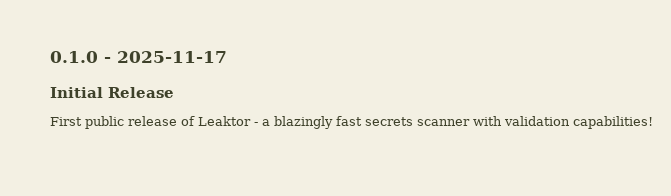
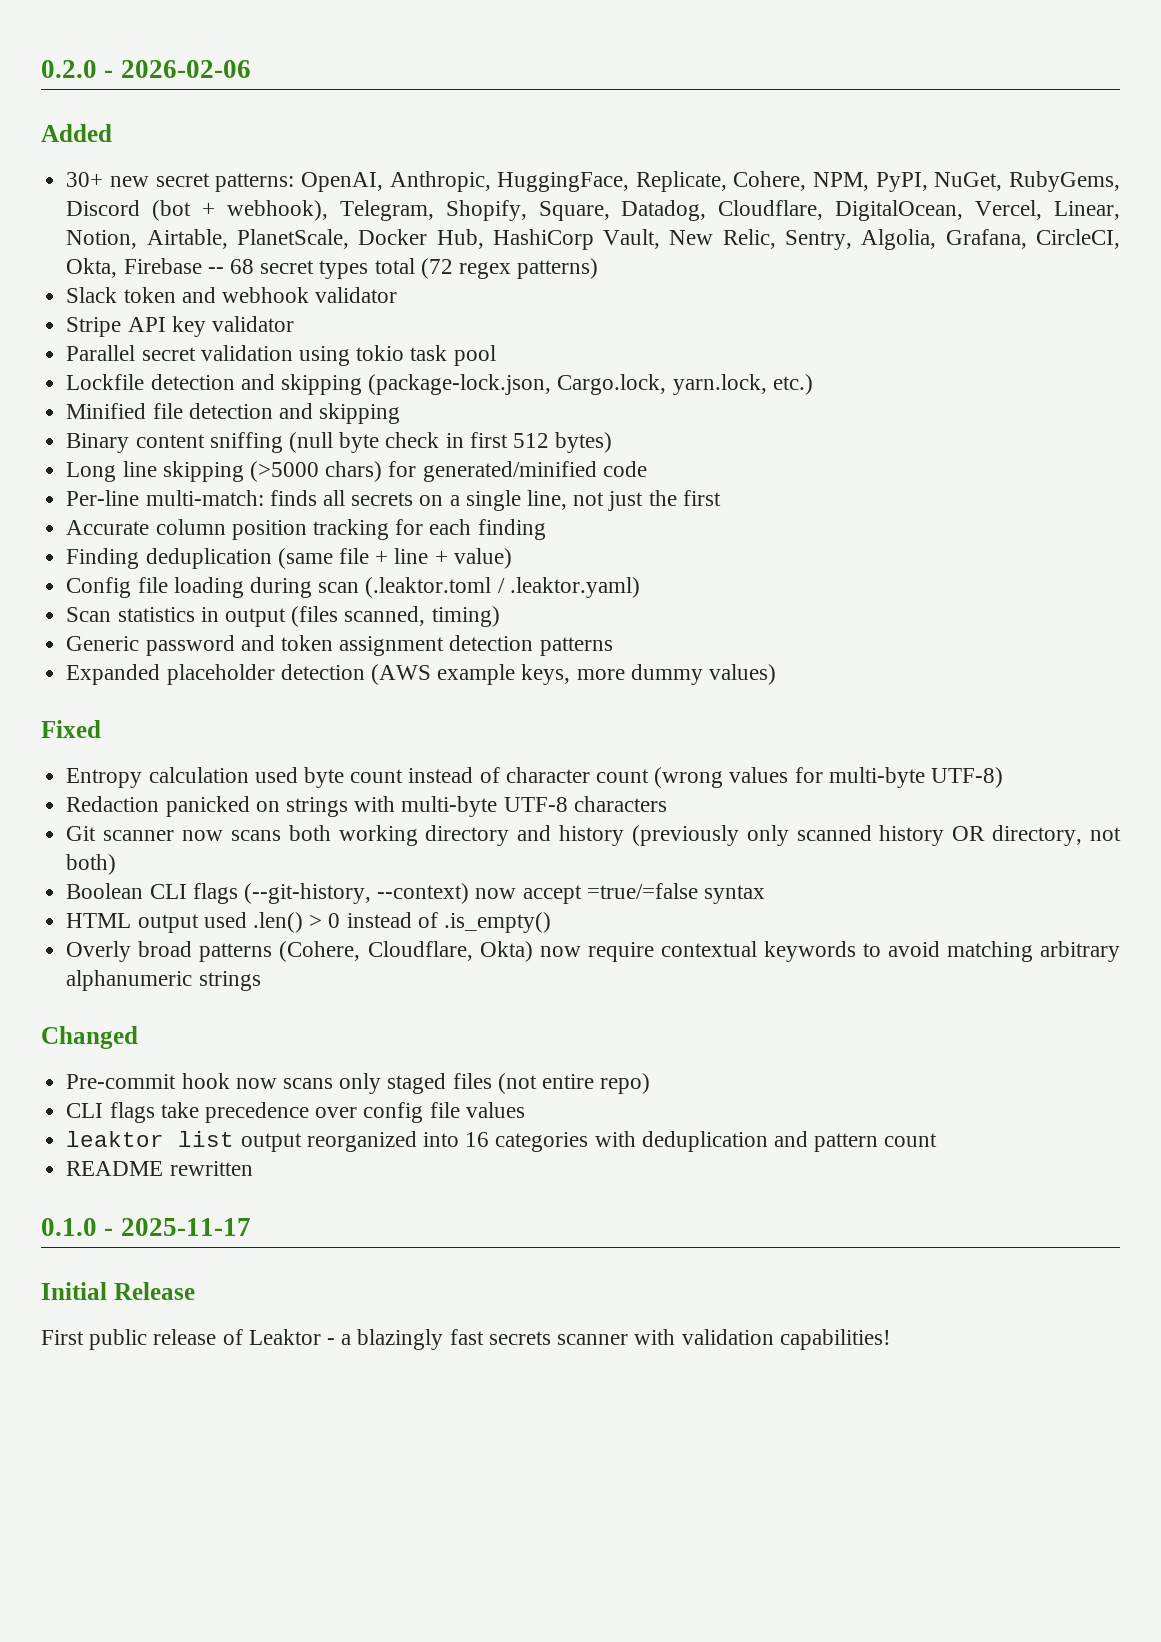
+ 0.2.0 - 2026-02-06
+ Added
+ 30+ new secret patterns: OpenAI, Anthropic, HuggingFace, Replicate, Cohere, NPM, PyPI, NuGet, RubyGems, Discord (bot + webhook), Telegram, Shopify, Square, Datadog, Cloudflare, DigitalOcean, Vercel, Linear, Notion, Airtable, PlanetScale, Docker Hub, HashiCorp Vault, New Relic, Sentry, Algolia, Grafana, CircleCI, Okta, Firebase -- 68 secret types total (72 regex patterns)
+ Slack token and webhook validator
+ Stripe API key validator
+ Parallel secret validation using tokio task pool
+ Lockfile detection and skipping (package-lock.json, Cargo.lock, yarn.lock, etc.)
+ Minified file detection and skipping
+ Binary content sniffing (null byte check in first 512 bytes)
+ Long line skipping (>5000 chars) for generated/minified code
+ Per-line multi-match: finds all secrets on a single line, not just the first
+ Accurate column position tracking for each finding
+ Finding deduplication (same file + line + value)
+ Config file loading during scan (.leaktor.toml / .leaktor.yaml)
+ Scan statistics in output (files scanned, timing)
+ Generic password and token assignment detection patterns
+ Expanded placeholder detection (AWS example keys, more dummy values)
+ Fixed
+ Entropy calculation used byte count instead of character count (wrong values for multi-byte UTF-8)
+ Redaction panicked on strings with multi-byte UTF-8 characters
+ Git scanner now scans both working directory and history (previously only scanned history OR directory, not both)
+ Boolean CLI flags (--git-history, --context) now accept =true/=false syntax
+ HTML output used .len() > 0 instead of .is_empty()
+ Overly broad patterns (Cohere, Cloudflare, Okta) now require contextual keywords to avoid matching arbitrary alphanumeric strings
+ Changed
+ Pre-commit hook now scans only staged files (not entire repo)
+ CLI flags take precedence over config file values
+ leaktor list output reorganized into 16 categories with deduplication and pattern count
+ README rewritten

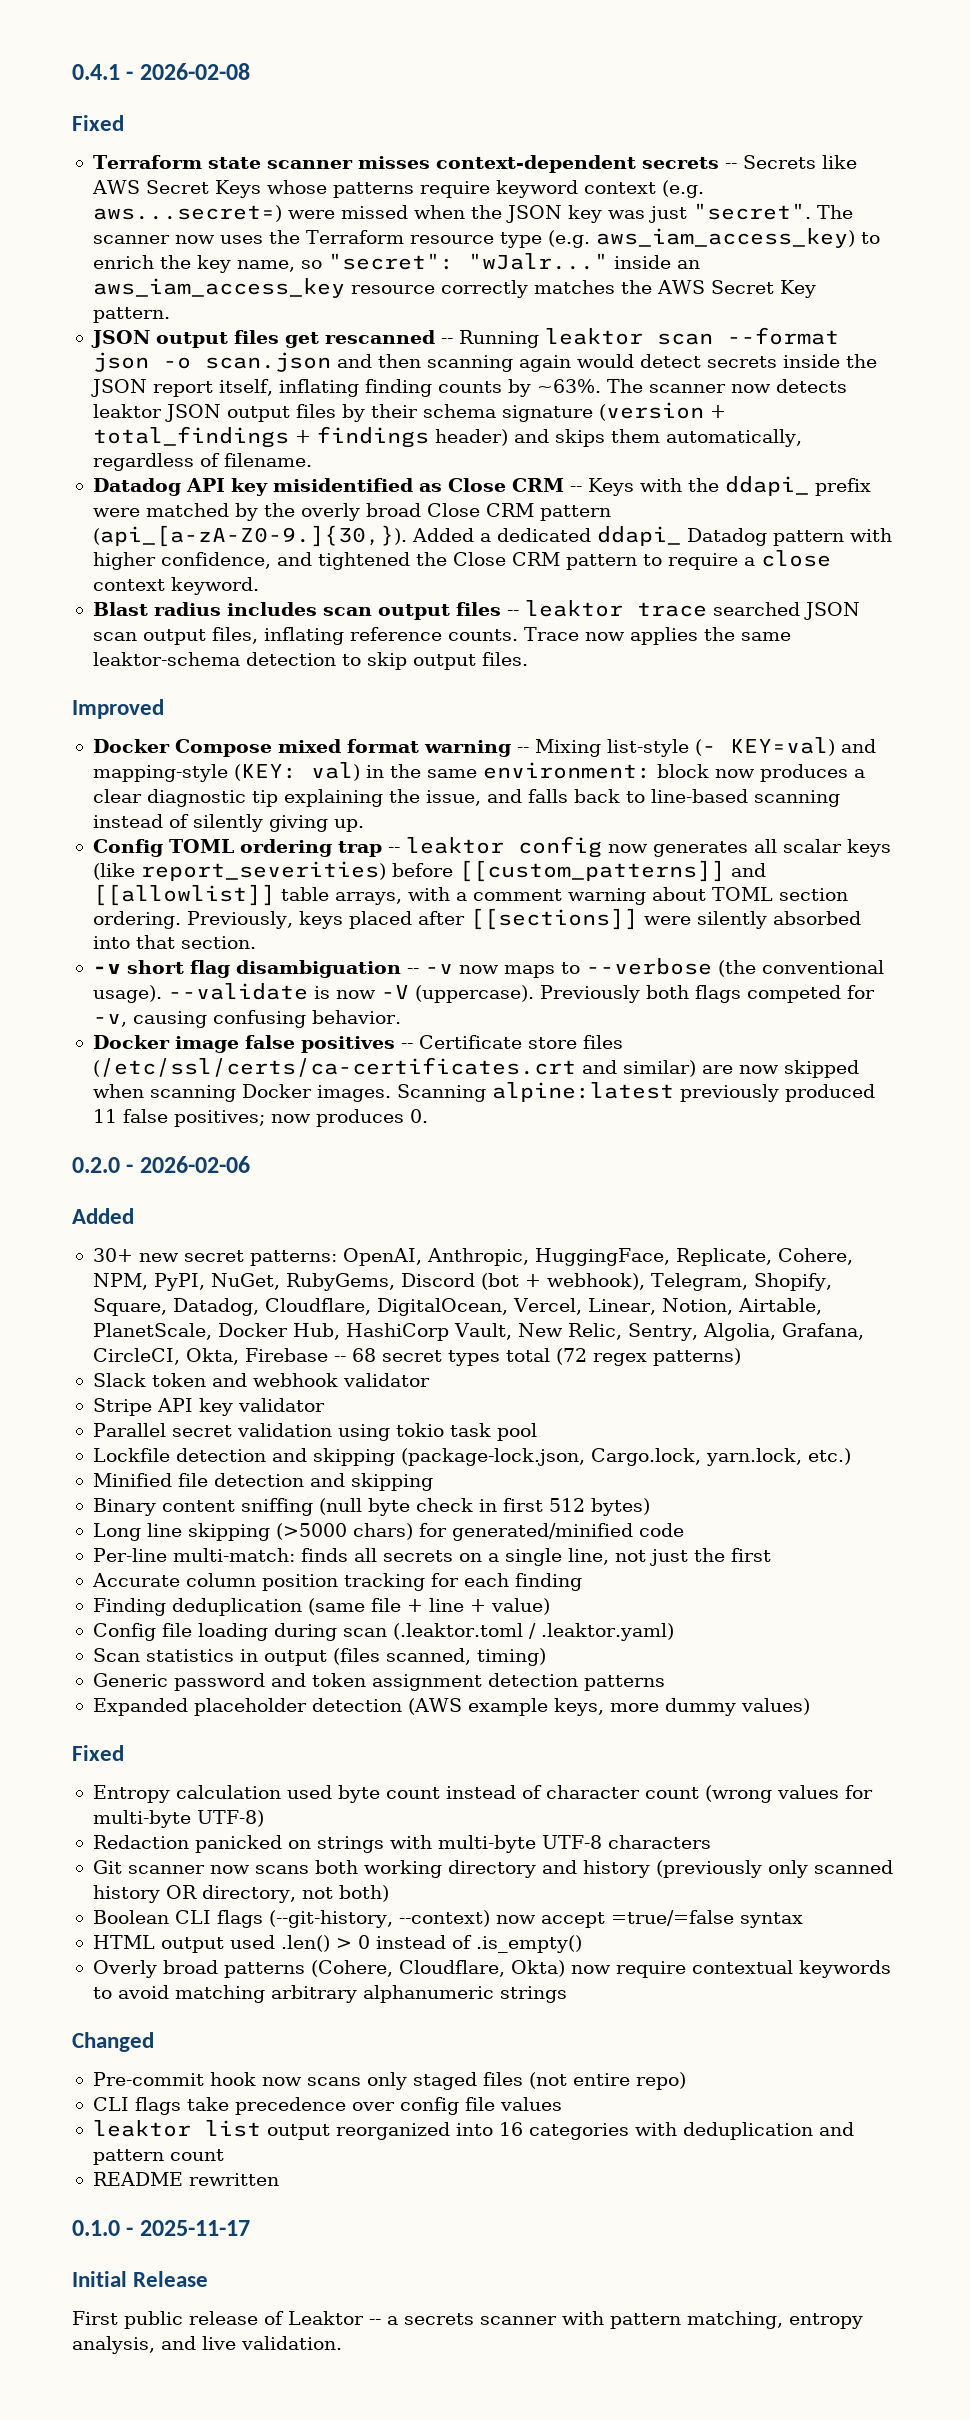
+ 0.4.1 - 2026-02-08
+ Fixed
+ Terraform state scanner misses context-dependent secrets -- Secrets like AWS Secret Keys whose patterns require keyword context (e.g. aws...secret=) were missed when the JSON key was just "secret". The scanner now uses the Terraform resource type (e.g. aws_iam_access_key) to enrich the key name, so "secret": "wJalr..." inside an aws_iam_access_key resource correctly matches the AWS Secret Key pattern.
+ JSON output files get rescanned -- Running leaktor scan --format json -o scan.json and then scanning again would detect secrets inside the JSON report itself, inflating finding counts by ~63%. The scanner now detects leaktor JSON output files by their schema signature (version + total_findings + findings header) and skips them automatically, regardless of filename.
+ Datadog API key misidentified as Close CRM -- Keys with the ddapi_ prefix were matched by the overly broad Close CRM pattern (api_[a-zA-Z0-9.]{30,}). Added a dedicated ddapi_ Datadog pattern with higher confidence, and tightened the Close CRM pattern to require a close context keyword.
+ Blast radius includes scan output files -- leaktor trace searched JSON scan output files, inflating reference counts. Trace now applies the same leaktor-schema detection to skip output files.
+ Improved
+ Docker Compose mixed format warning -- Mixing list-style (- KEY=val) and mapping-style (KEY: val) in the same environment: block now produces a clear diagnostic tip explaining the issue, and falls back to line-based scanning instead of silently giving up.
+ Config TOML ordering trap -- leaktor config now generates all scalar keys (like report_severities) before [[custom_patterns]] and [[allowlist]] table arrays, with a comment warning about TOML section ordering. Previously, keys placed after [[sections]] were silently absorbed into that section.
+ -v short flag disambiguation -- -v now maps to --verbose (the conventional usage). --validate is now -V (uppercase). Previously both flags competed for -v, causing confusing behavior.
+ Docker image false positives -- Certificate store files (/etc/ssl/certs/ca-certificates.crt and similar) are now skipped when scanning Docker images. Scanning alpine:latest previously produced 11 false positives; now produces 0.
- First public release of Leaktor - a blazingly fast secrets scanner with validation capabilities!
+ First public release of Leaktor -- a secrets scanner with pattern matching, entropy analysis, and live validation.

